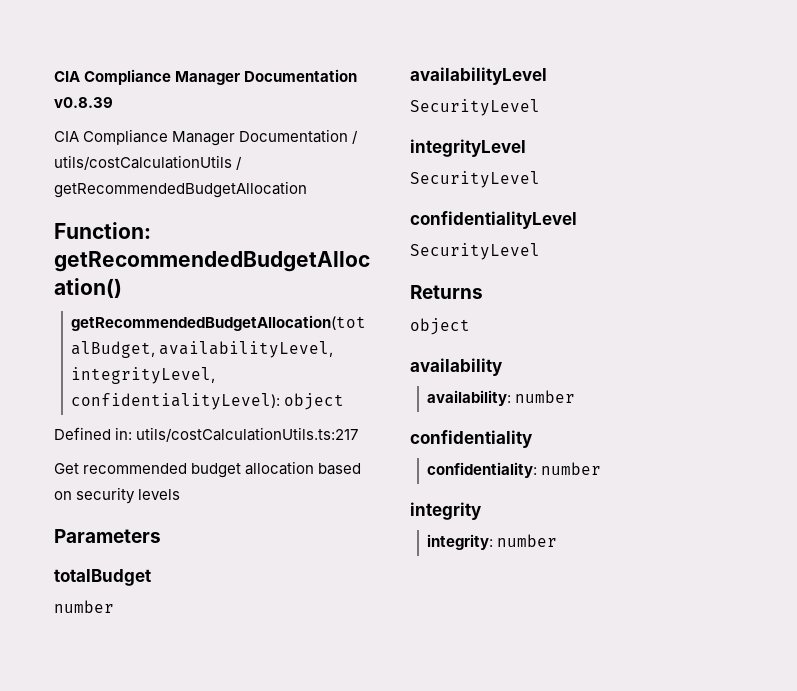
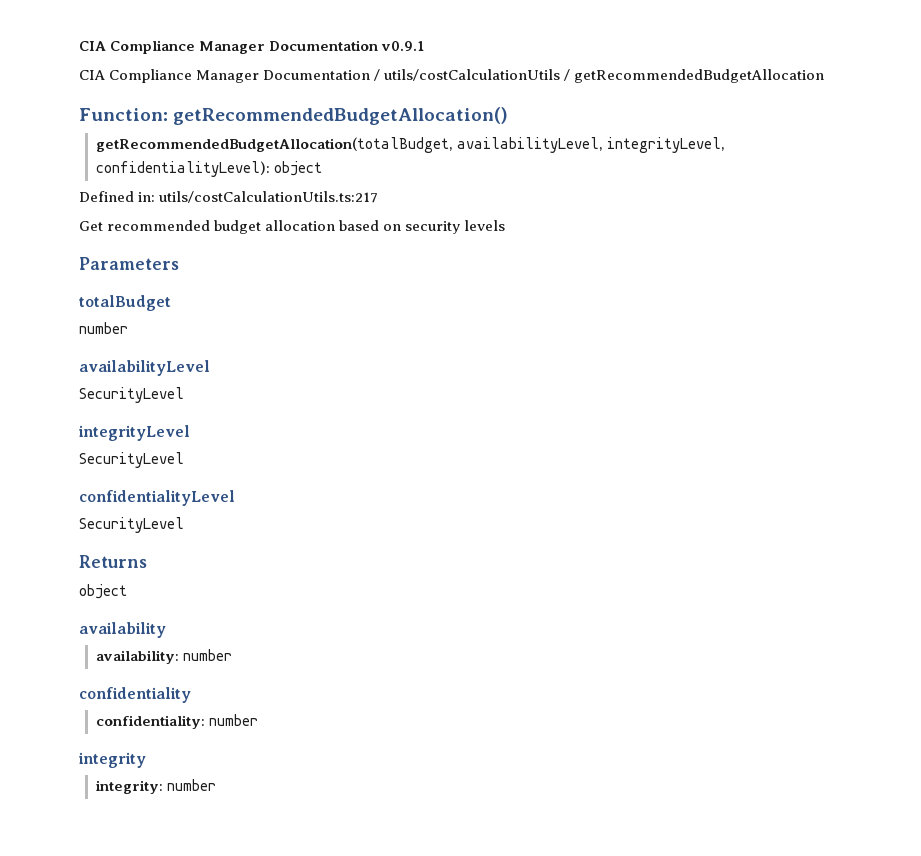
- CIA Compliance Manager Documentation v0.8.39
+ CIA Compliance Manager Documentation v0.9.1

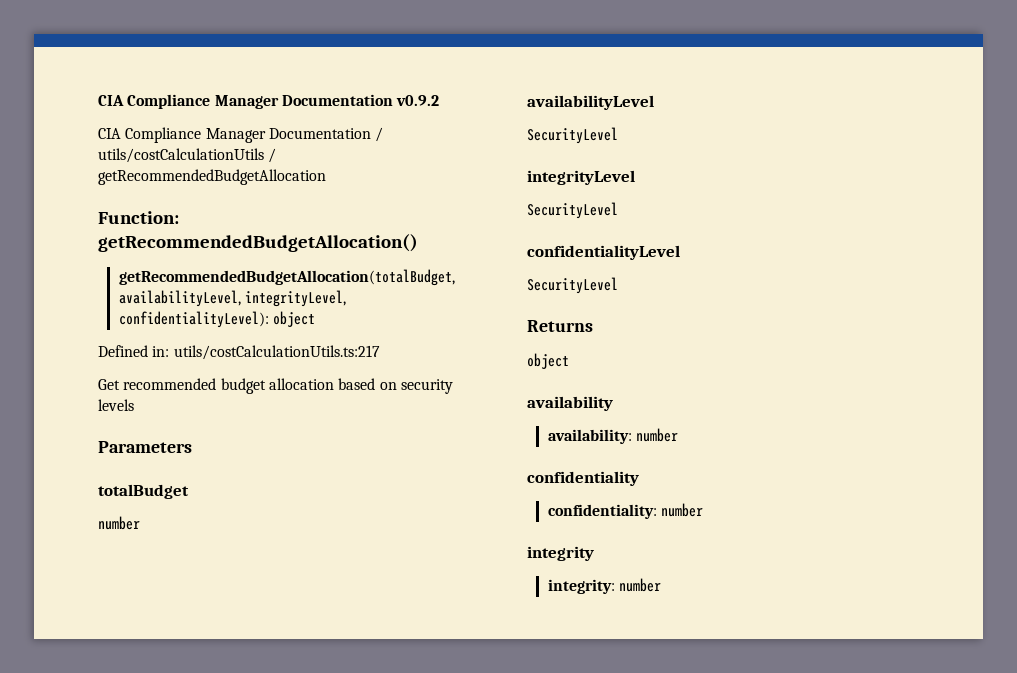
- CIA Compliance Manager Documentation v0.9.1
+ CIA Compliance Manager Documentation v0.9.2

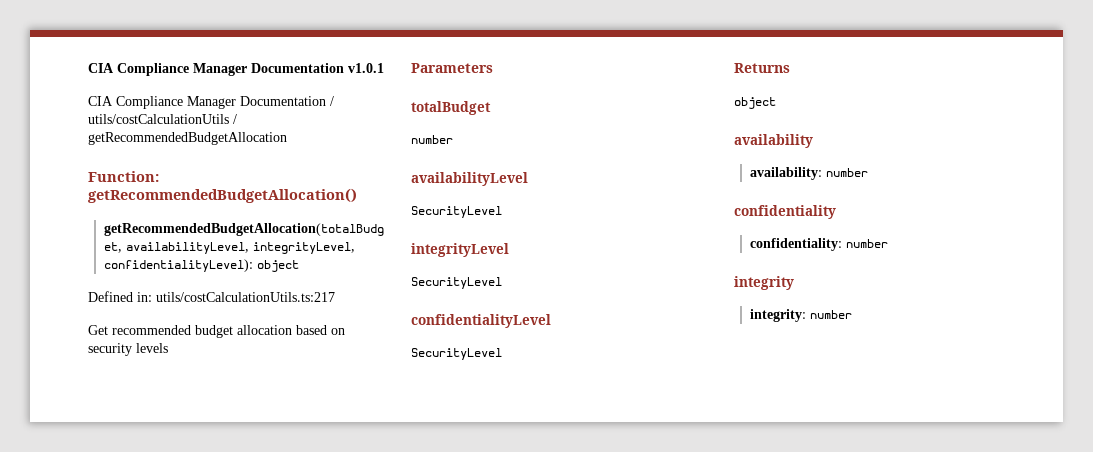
- CIA Compliance Manager Documentation v0.9.2
+ CIA Compliance Manager Documentation v1.0.1

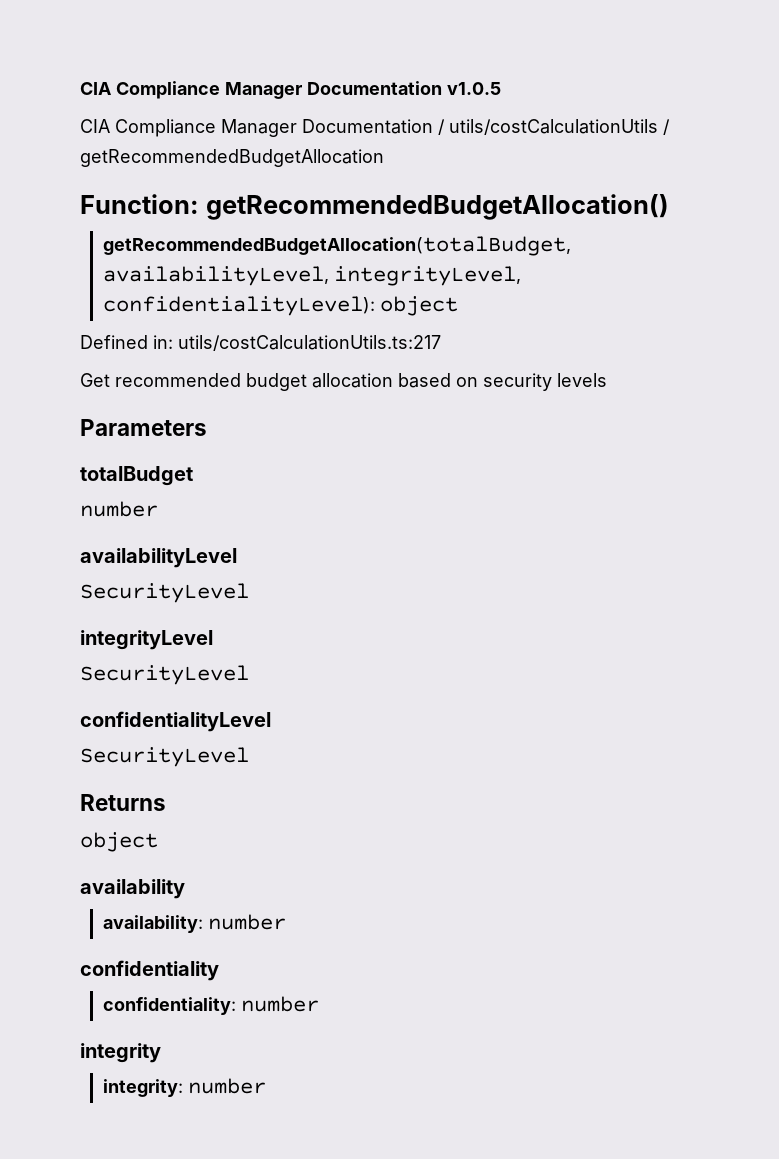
- CIA Compliance Manager Documentation v1.0.1
+ CIA Compliance Manager Documentation v1.0.5

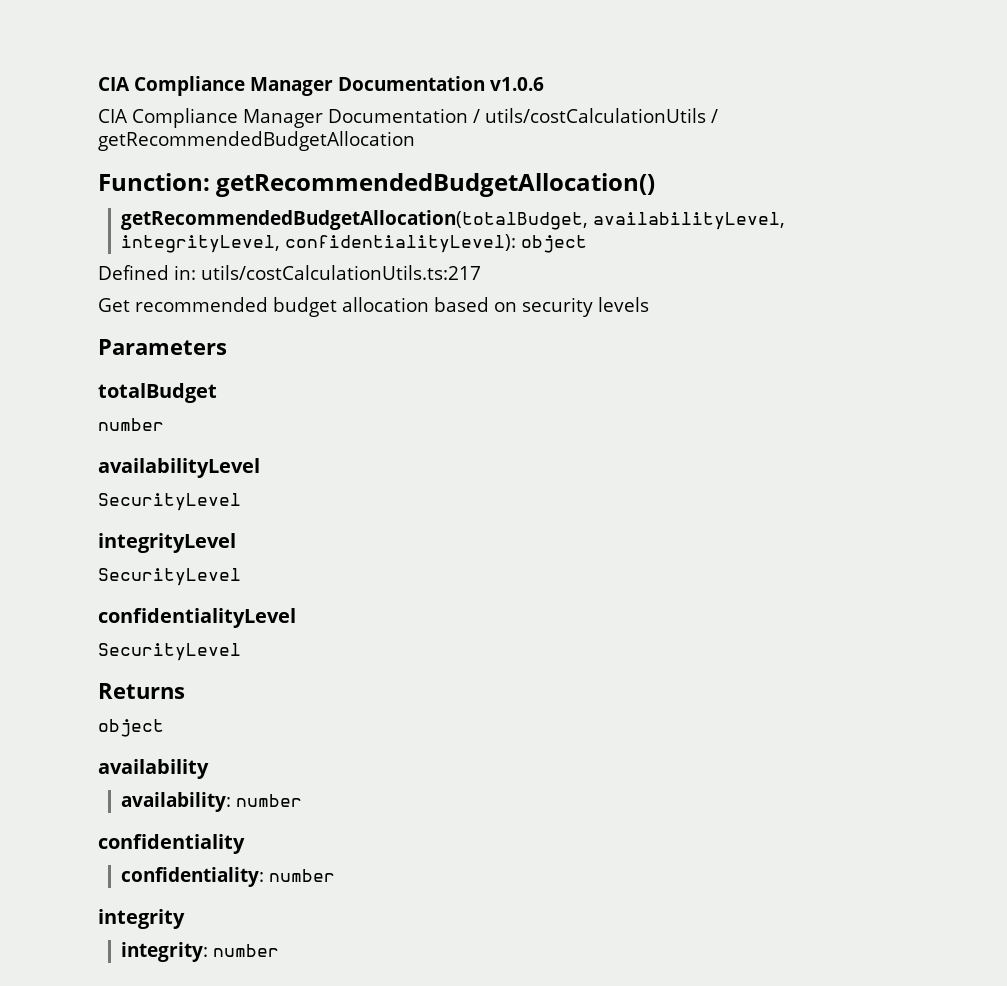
- CIA Compliance Manager Documentation v1.0.5
+ CIA Compliance Manager Documentation v1.0.6

